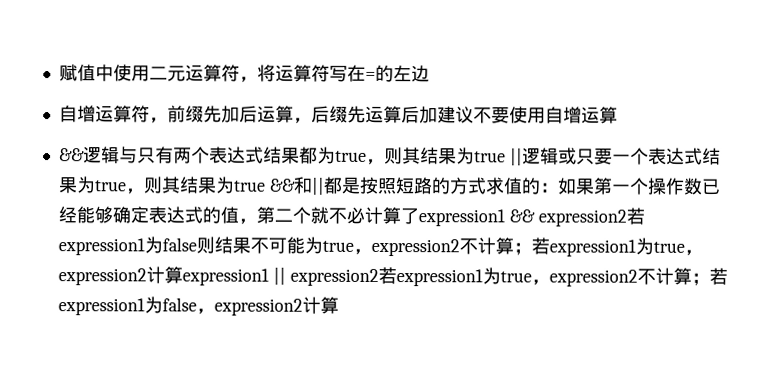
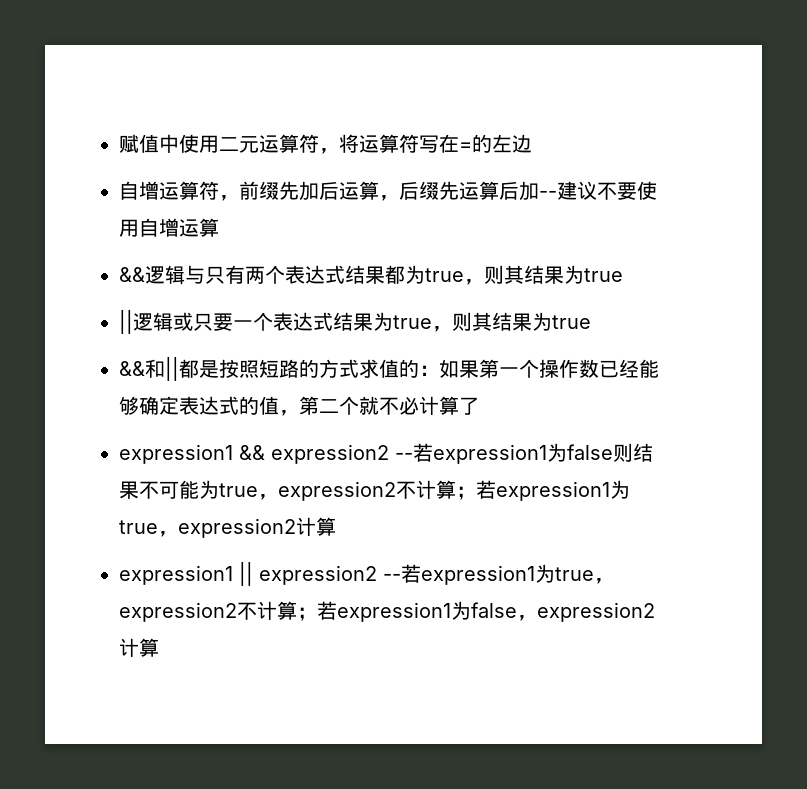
- 自增运算符，前缀先加后运算，后缀先运算后加建议不要使用自增运算
+ 自增运算符，前缀先加后运算，后缀先运算后加--建议不要使用自增运算
- &&逻辑与只有两个表达式结果都为true，则其结果为true ||逻辑或只要一个表达式结果为true，则其结果为true &&和||都是按照短路的方式求值的：
+ &&逻辑与只有两个表达式结果都为true，则其结果为true
+ ||逻辑或只要一个表达式结果为true，则其结果为true
+ &&和||都是按照短路的方式求值的：
- 如果第一个操作数已经能够确定表达式的值，第二个就不必计算了expression1 && expression2若expression1为false则结果不可能为true，expression2不计算；
+ 如果第一个操作数已经能够确定表达式的值，第二个就不必计算了
+ expression1 && expression2 --若expression1为false则结果不可能为true，expression2不计算；
- 若expression1为true，expression2计算expression1 || expression2若expression1为true，expression2不计算；
+ 若expression1为true，expression2计算
+ expression1 || expression2 --若expression1为true，expression2不计算；

